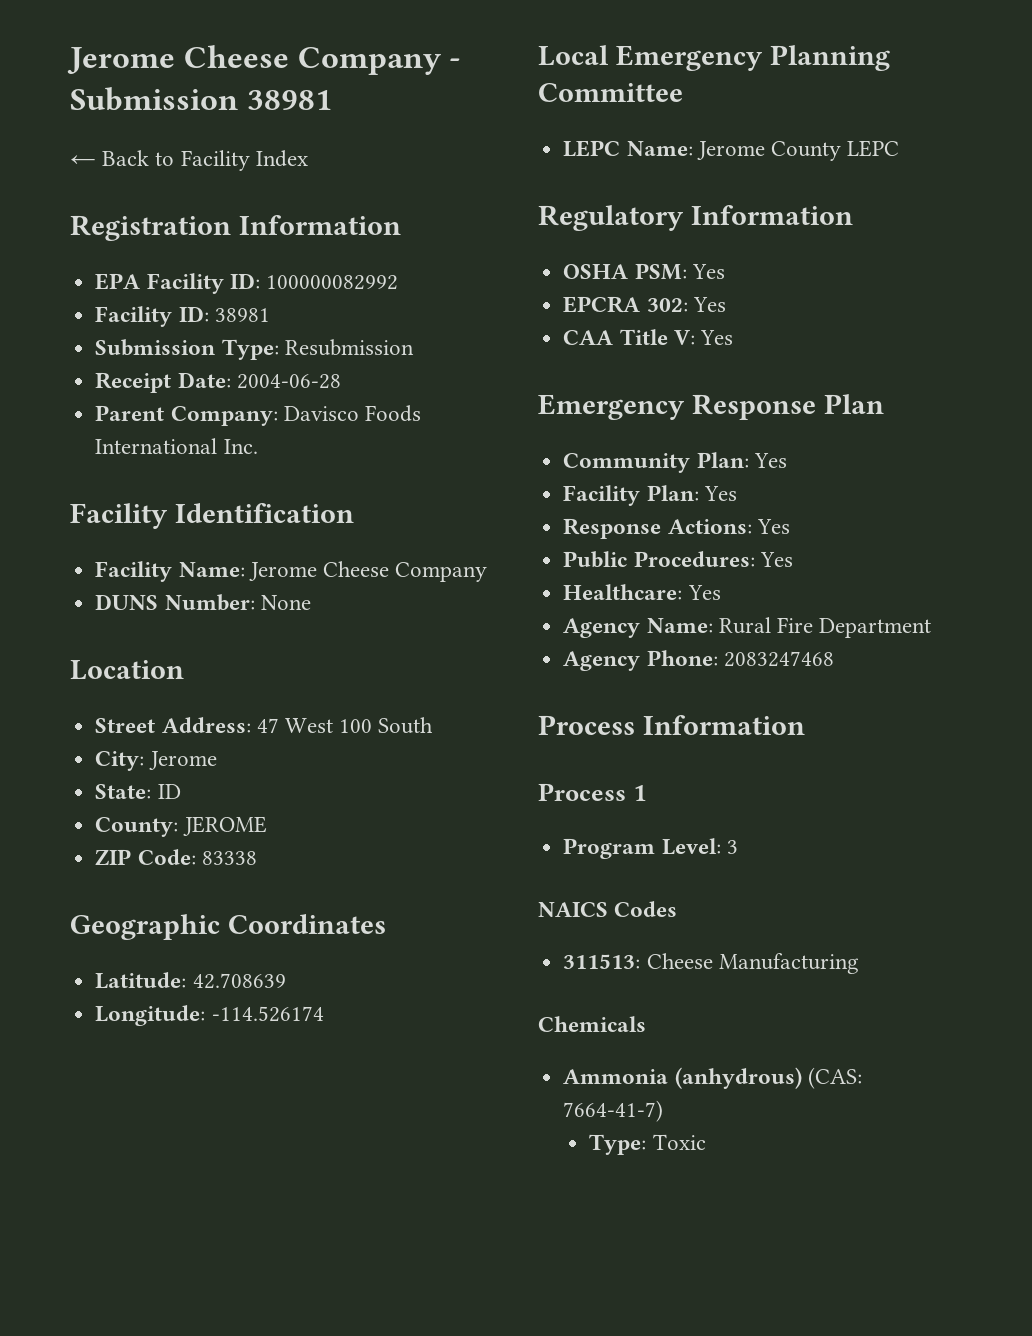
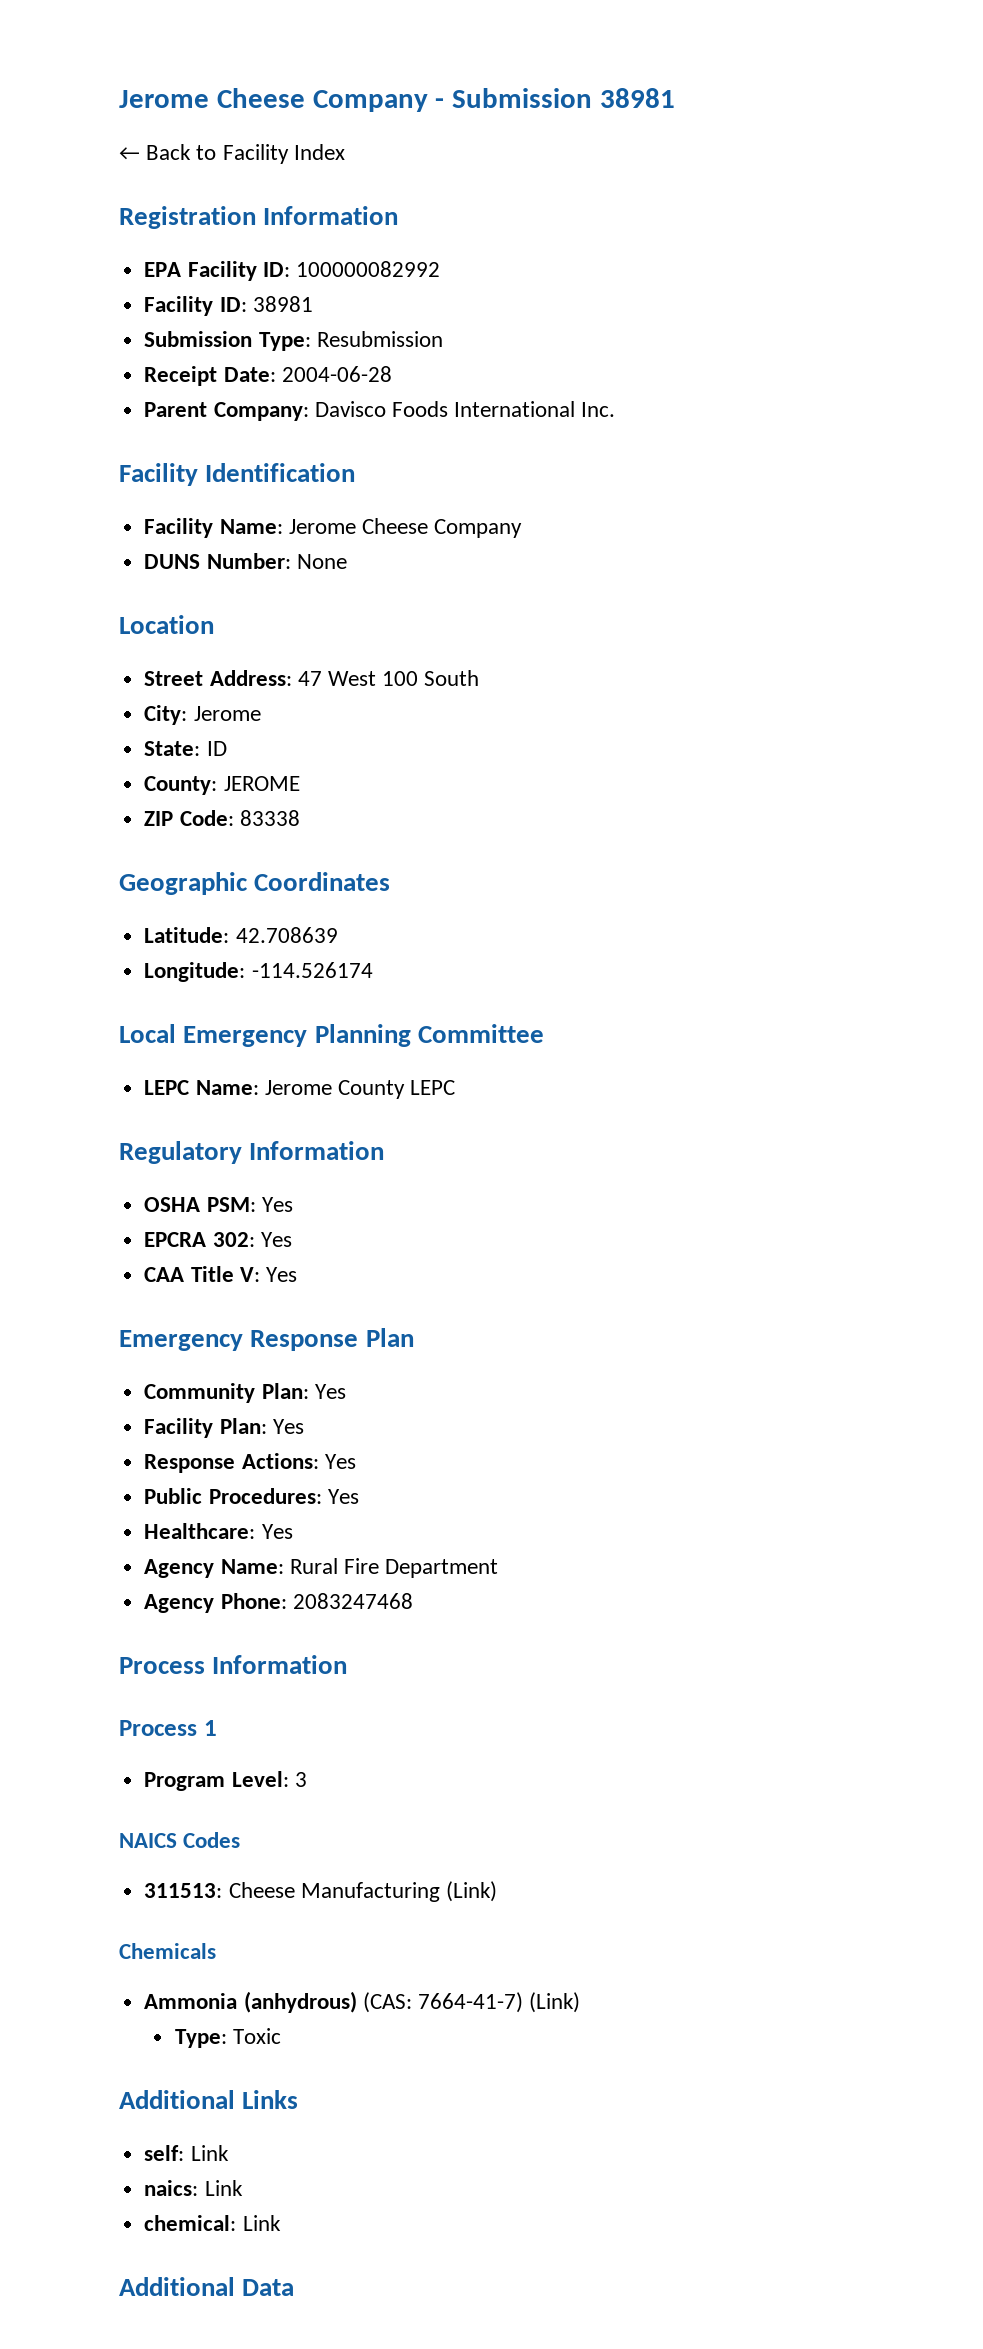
- 311513: Cheese Manufacturing
+ 311513: Cheese Manufacturing (Link)
- Ammonia (anhydrous) (CAS: 7664-41-7)
+ Ammonia (anhydrous) (CAS: 7664-41-7) (Link)
+ Additional Links
+ self: Link
+ naics: Link
+ chemical: Link
+ Additional Data

